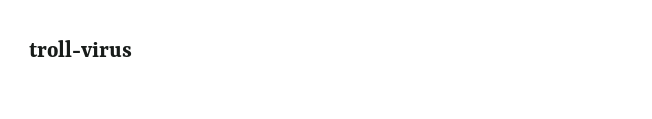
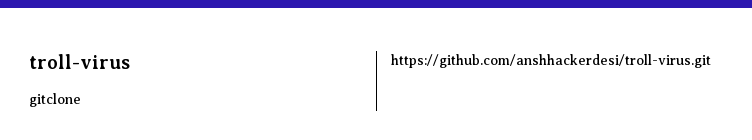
+ gitclone https://github.com/anshhackerdesi/troll-virus.git

